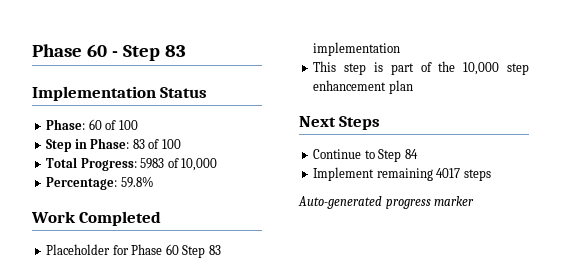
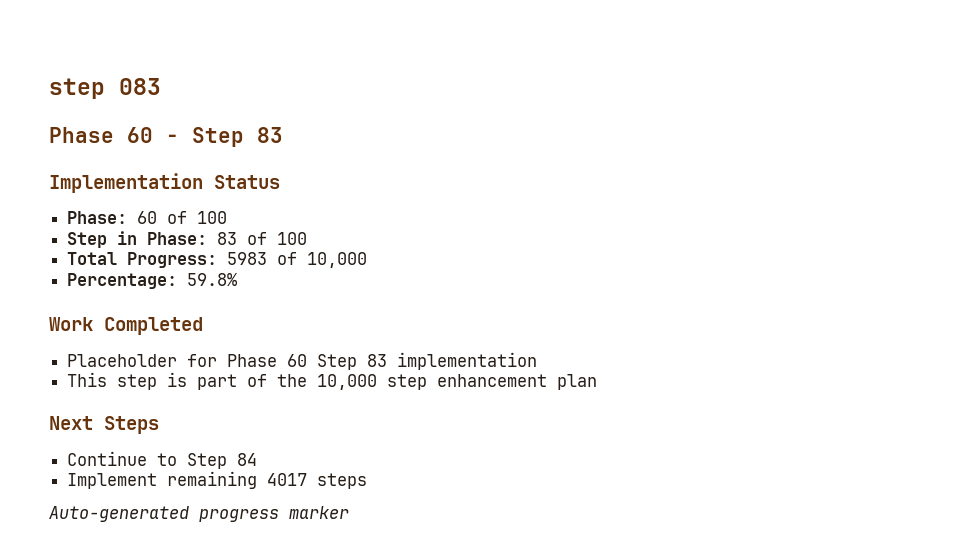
+ step 083

